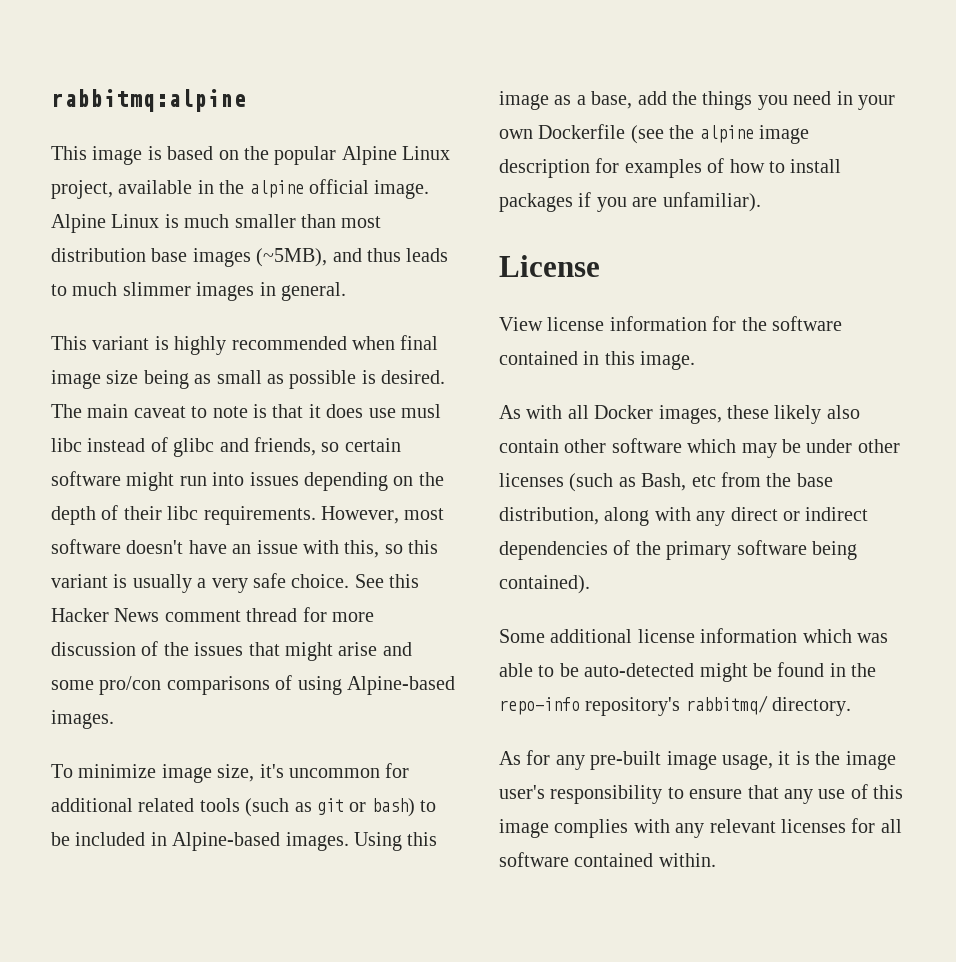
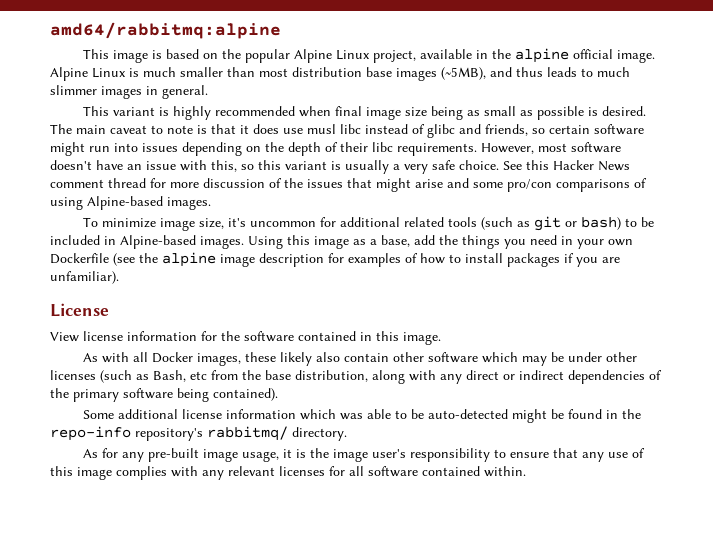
- rabbitmq:alpine
+ amd64/rabbitmq:alpine

